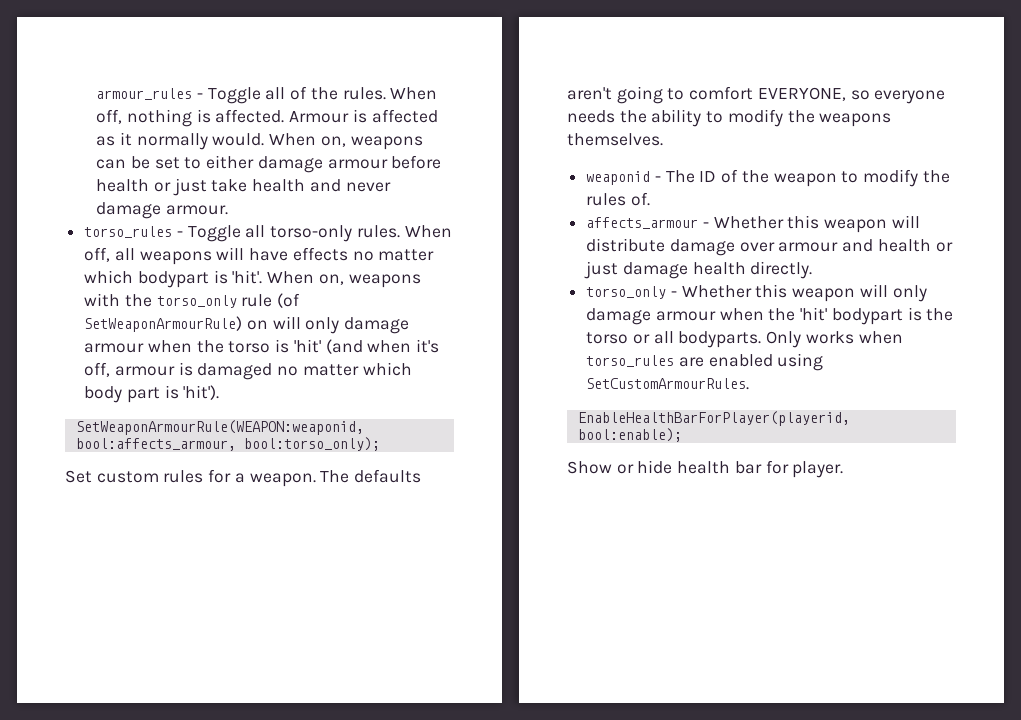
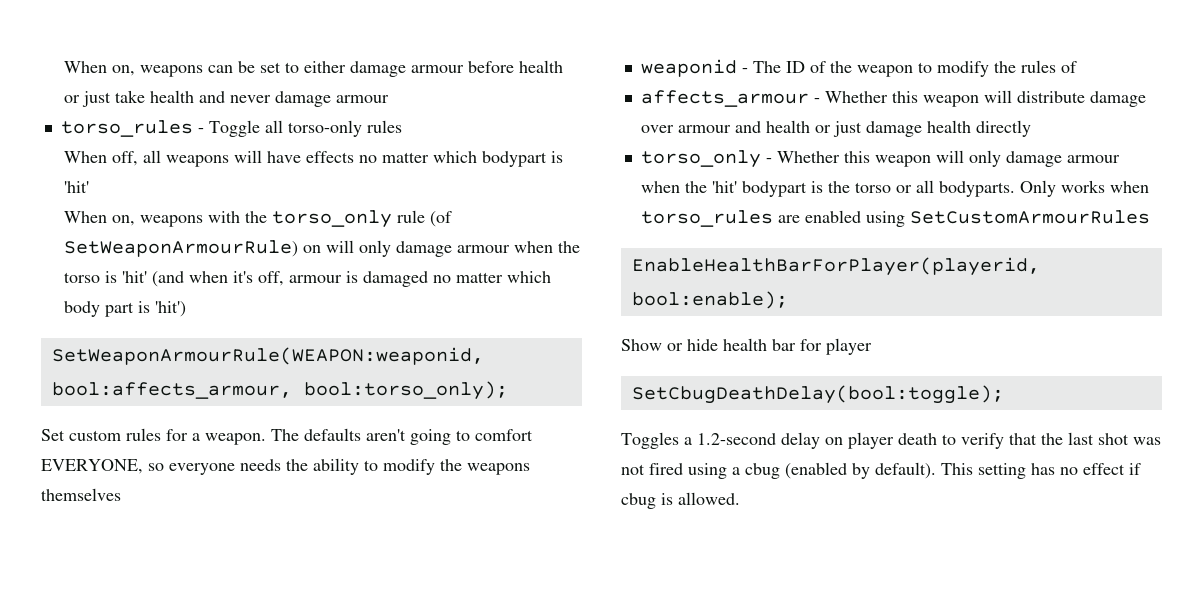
- armour_rules - Toggle all of the rules. When off, nothing is affected. Armour is affected as it normally would. When on, weapons can be set to either damage armour before health or just take health and never damage armour.
+ When on, weapons can be set to either damage armour before health or just take health and never damage armour
- torso_rules - Toggle all torso-only rules. When off, all weapons will have effects no matter which bodypart is 'hit'. When on, weapons with the torso_only rule (of SetWeaponArmourRule) on will only damage armour when the torso is 'hit' (and when it's off, armour is damaged no matter which body part is 'hit').
+ torso_rules - Toggle all torso-only rules
+ When off, all weapons will have effects no matter which bodypart is 'hit'
+ When on, weapons with the torso_only rule (of SetWeaponArmourRule) on will only damage armour when the torso is 'hit' (and when it's off, armour is damaged no matter which body part is 'hit')
- The defaults aren't going to comfort EVERYONE, so everyone needs the ability to modify the weapons themselves.
+ The defaults aren't going to comfort EVERYONE, so everyone needs the ability to modify the weapons themselves
- weaponid - The ID of the weapon to modify the rules of.
+ weaponid - The ID of the weapon to modify the rules of
- affects_armour - Whether this weapon will distribute damage over armour and health or just damage health directly.
+ affects_armour - Whether this weapon will distribute damage over armour and health or just damage health directly
- Only works when torso_rules are enabled using SetCustomArmourRules.
+ Only works when torso_rules are enabled using SetCustomArmourRules
- Show or hide health bar for player.
+ Show or hide health bar for player
+ SetCbugDeathDelay(bool:toggle);
+ Toggles a 1.2-second delay on player death to verify that the last shot was not fired using a cbug (enabled by default). This setting has no effect if cbug is allowed.

